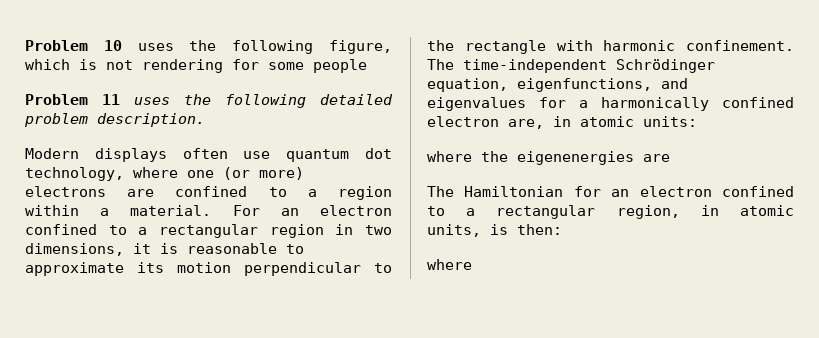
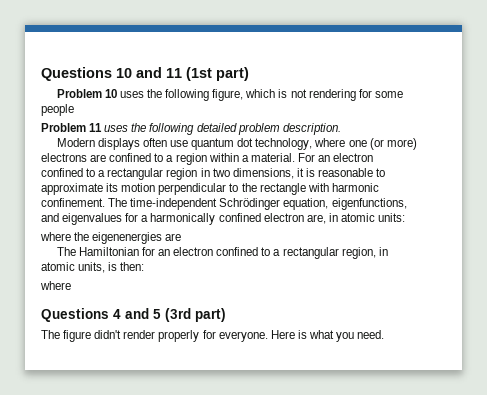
+ Questions 10 and 11 (1st part)
+ Questions 4 and 5 (3rd part)
+ The figure didn't render properly for everyone. Here is what you need.

